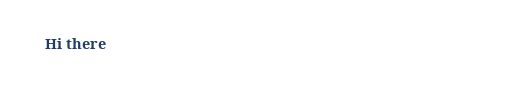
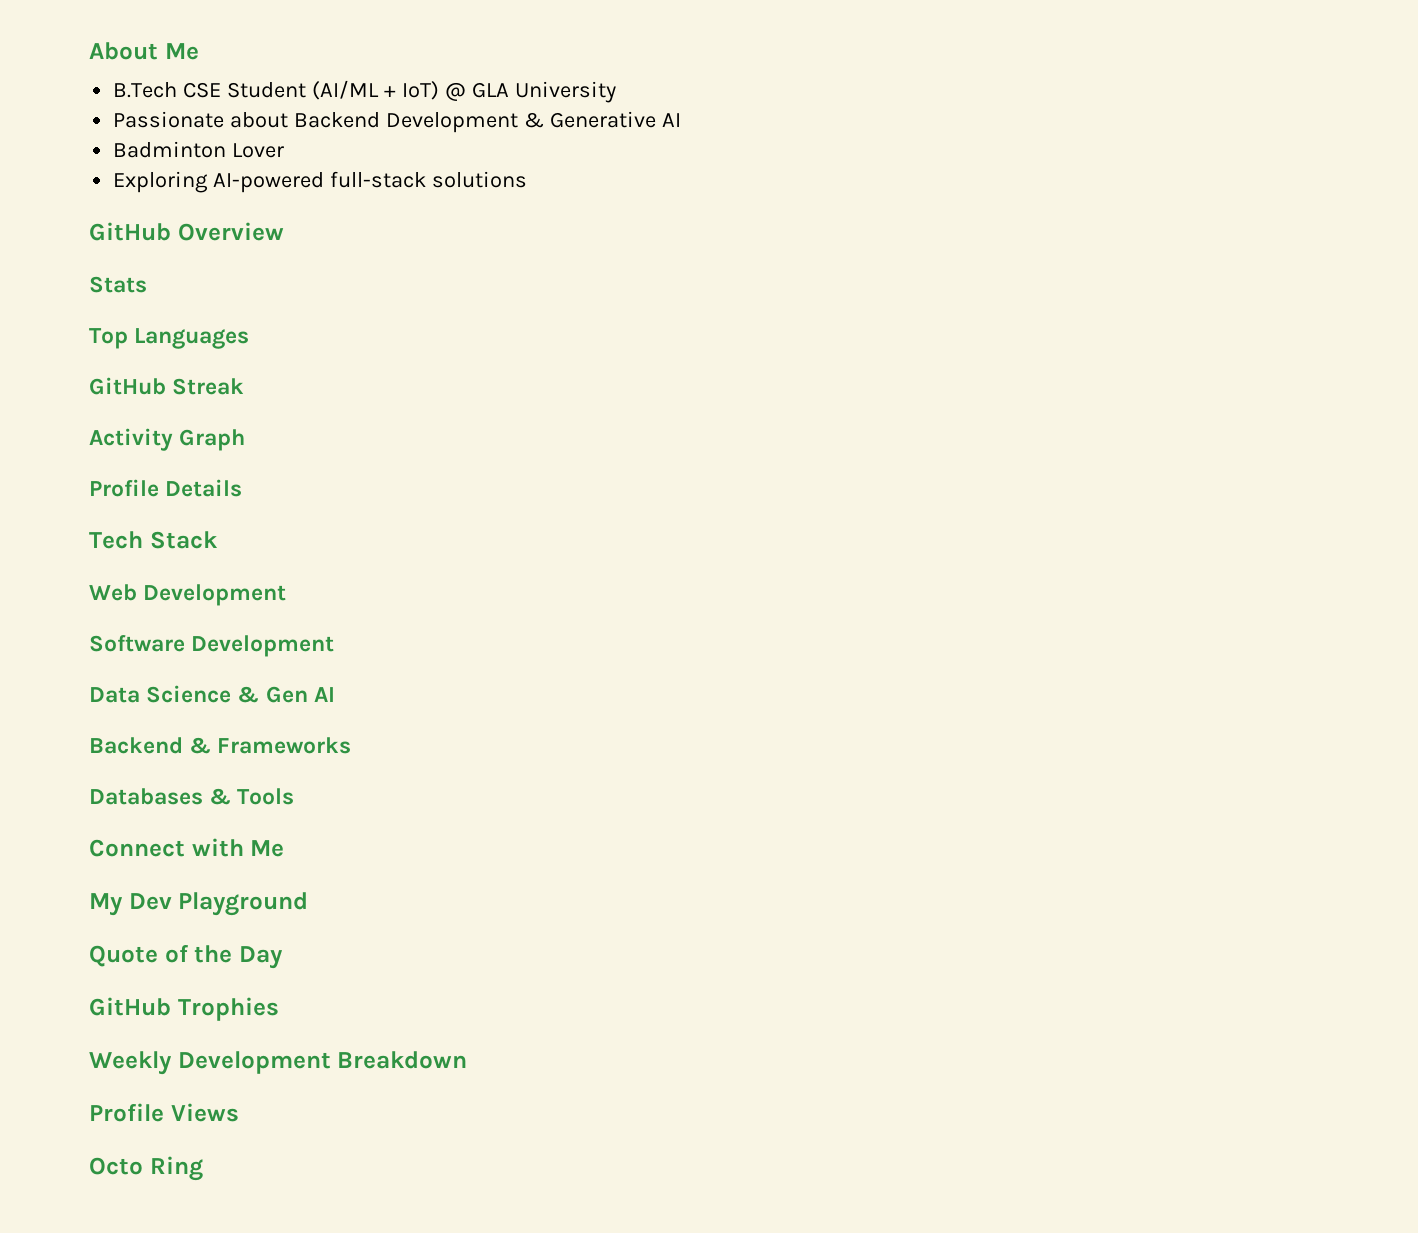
- Hi there
+ About Me
+ B.Tech CSE Student (AI/ML + IoT) @ GLA University
+ Passionate about Backend Development & Generative AI
+ Badminton Lover
+ Exploring AI-powered full-stack solutions
+ GitHub Overview
+ Stats
+ Top Languages
+ GitHub Streak
+ Activity Graph
+ Profile Details
+ Tech Stack
+ Web Development
+ Software Development
+ Data Science & Gen AI
+ Backend & Frameworks
+ Databases & Tools
+ Connect with Me
+ My Dev Playground
+ Quote of the Day
+ GitHub Trophies
+ Weekly Development Breakdown
+ Profile Views
+ Octo Ring

